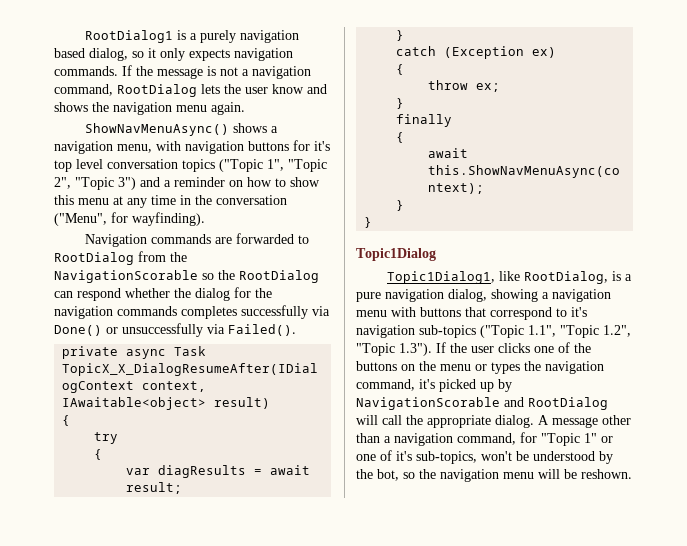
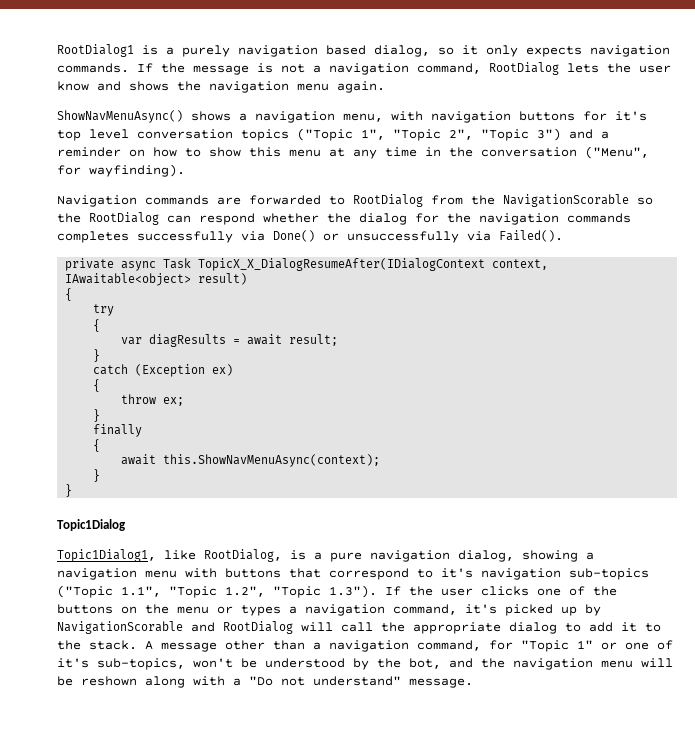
- Topic1Dialog1, like RootDialog, is a pure navigation dialog, showing a navigation menu with buttons that correspond to it's navigation sub-topics ("Topic 1.1", "Topic 1.2", "Topic 1.3"). If the user clicks one of the buttons on the menu or types the navigation command, it's picked up by NavigationScorable and RootDialog will call the appropriate dialog.
+ Topic1Dialog1, like RootDialog, is a pure navigation dialog, showing a navigation menu with buttons that correspond to it's navigation sub-topics ("Topic 1.1", "Topic 1.2", "Topic 1.3"). If the user clicks one of the buttons on the menu or types a navigation command, it's picked up by NavigationScorable and RootDialog will call the appropriate dialog to add it to the stack.
- A message other than a navigation command, for "Topic 1" or one of it's sub-topics, won't be understood by the bot, so the navigation menu will be reshown.
+ A message other than a navigation command, for "Topic 1" or one of it's sub-topics, won't be understood by the bot, and the navigation menu will be reshown along with a "Do not understand" message.

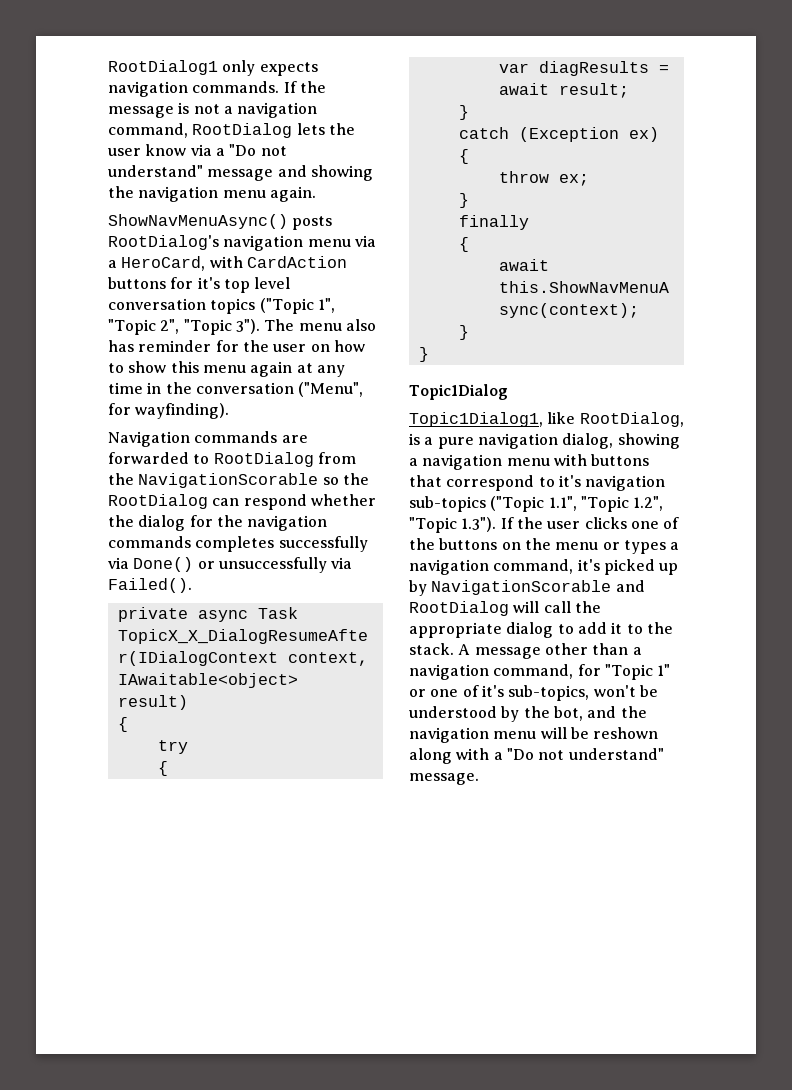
- RootDialog1 is a purely navigation based dialog, so it only expects navigation commands.
+ RootDialog1 only expects navigation commands.
- If the message is not a navigation command, RootDialog lets the user know and shows the navigation menu again.
+ If the message is not a navigation command, RootDialog lets the user know via a "Do not understand" message and showing the navigation menu again.
- ShowNavMenuAsync() shows a navigation menu, with navigation buttons for it's top level conversation topics ("Topic 1", "Topic 2", "Topic 3") and a reminder on how to show this menu at any time in the conversation ("Menu", for wayfinding).
+ ShowNavMenuAsync() posts RootDialog's navigation menu via a HeroCard, with CardAction buttons for it's top level conversation topics ("Topic 1", "Topic 2", "Topic 3"). The menu also has reminder for the user on how to show this menu again at any time in the conversation ("Menu", for wayfinding).

